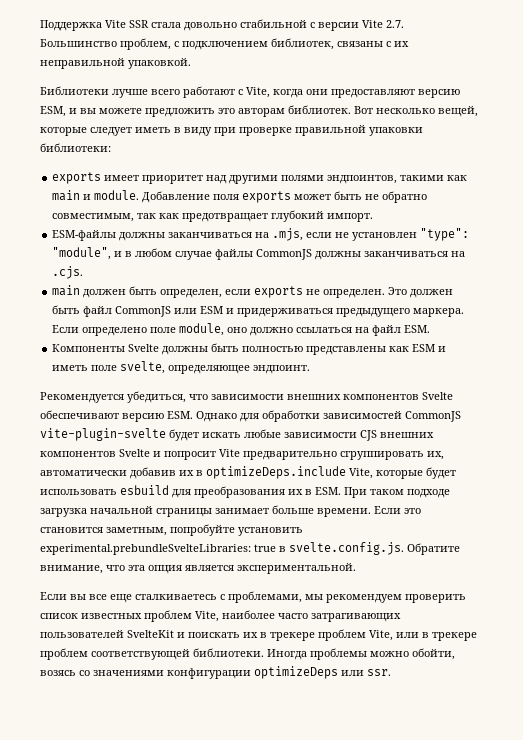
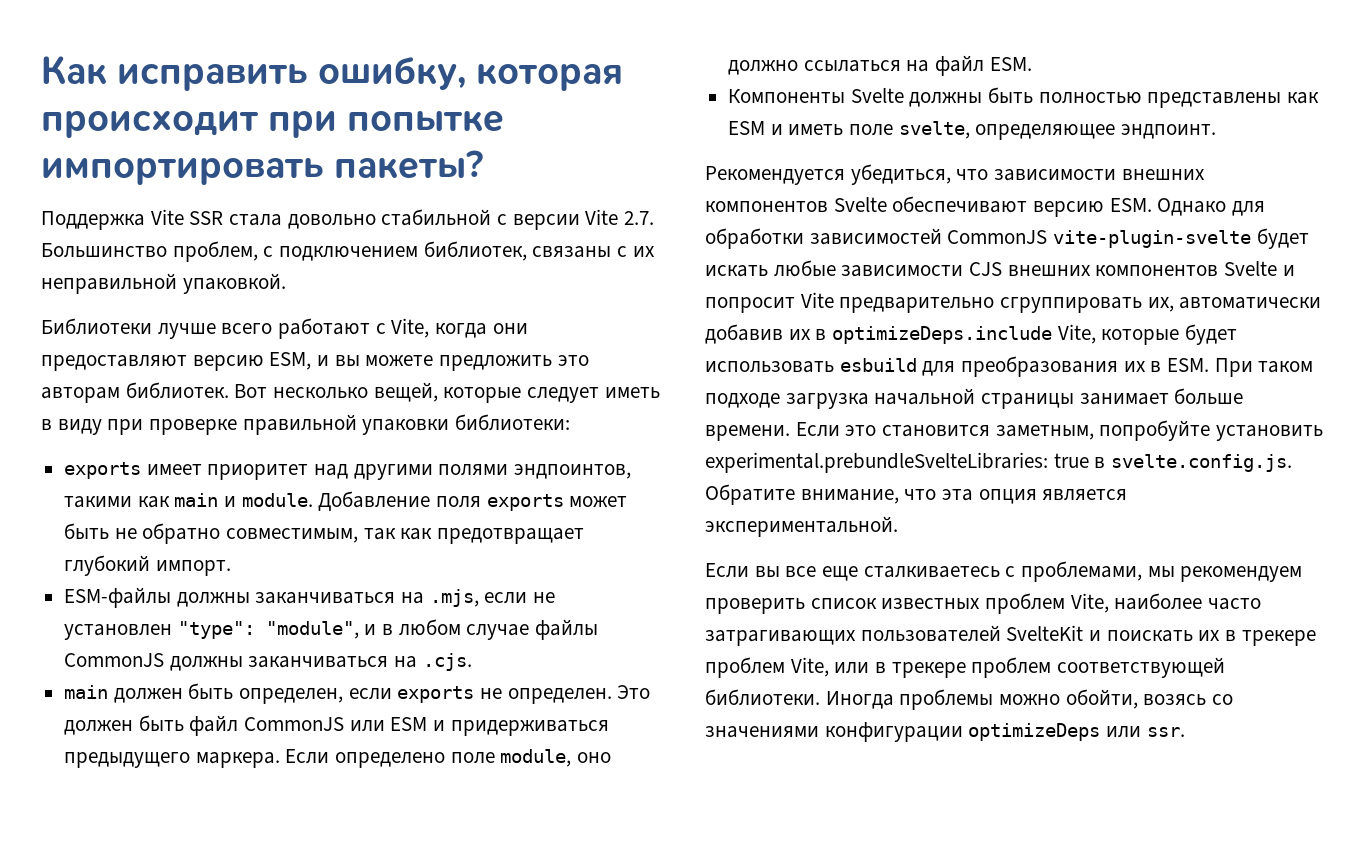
+ Как исправить ошибку, которая происходит при попытке импортировать пакеты?

